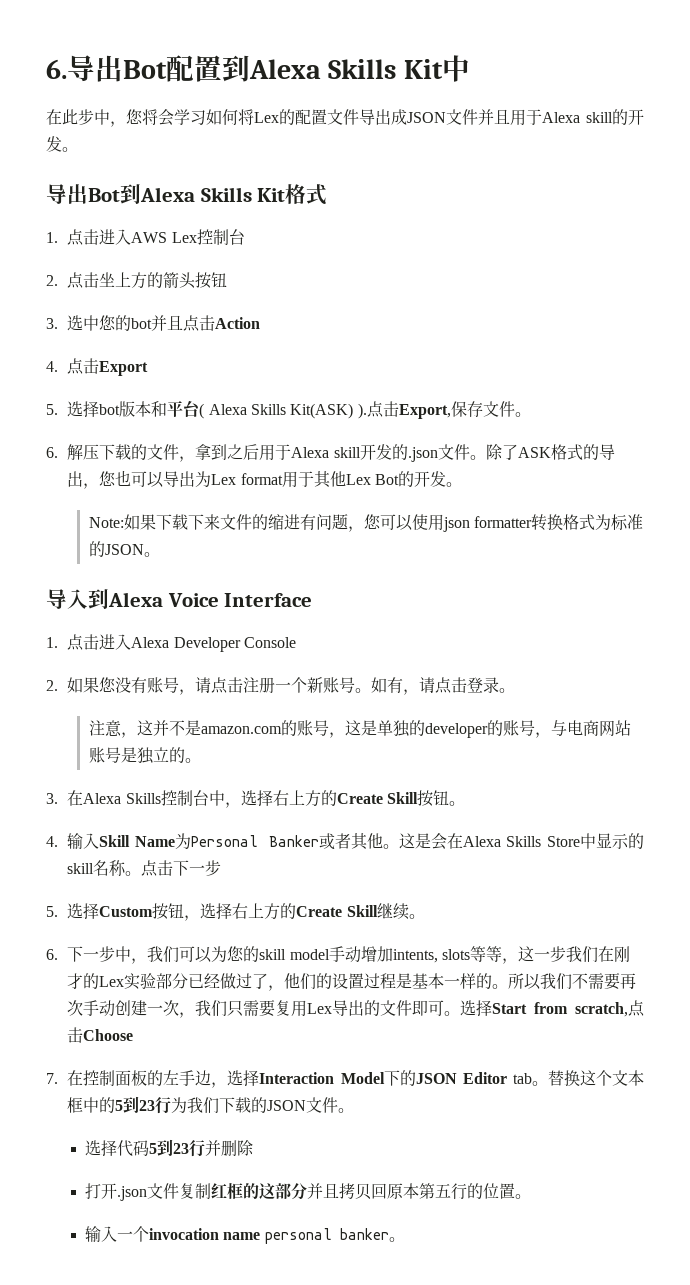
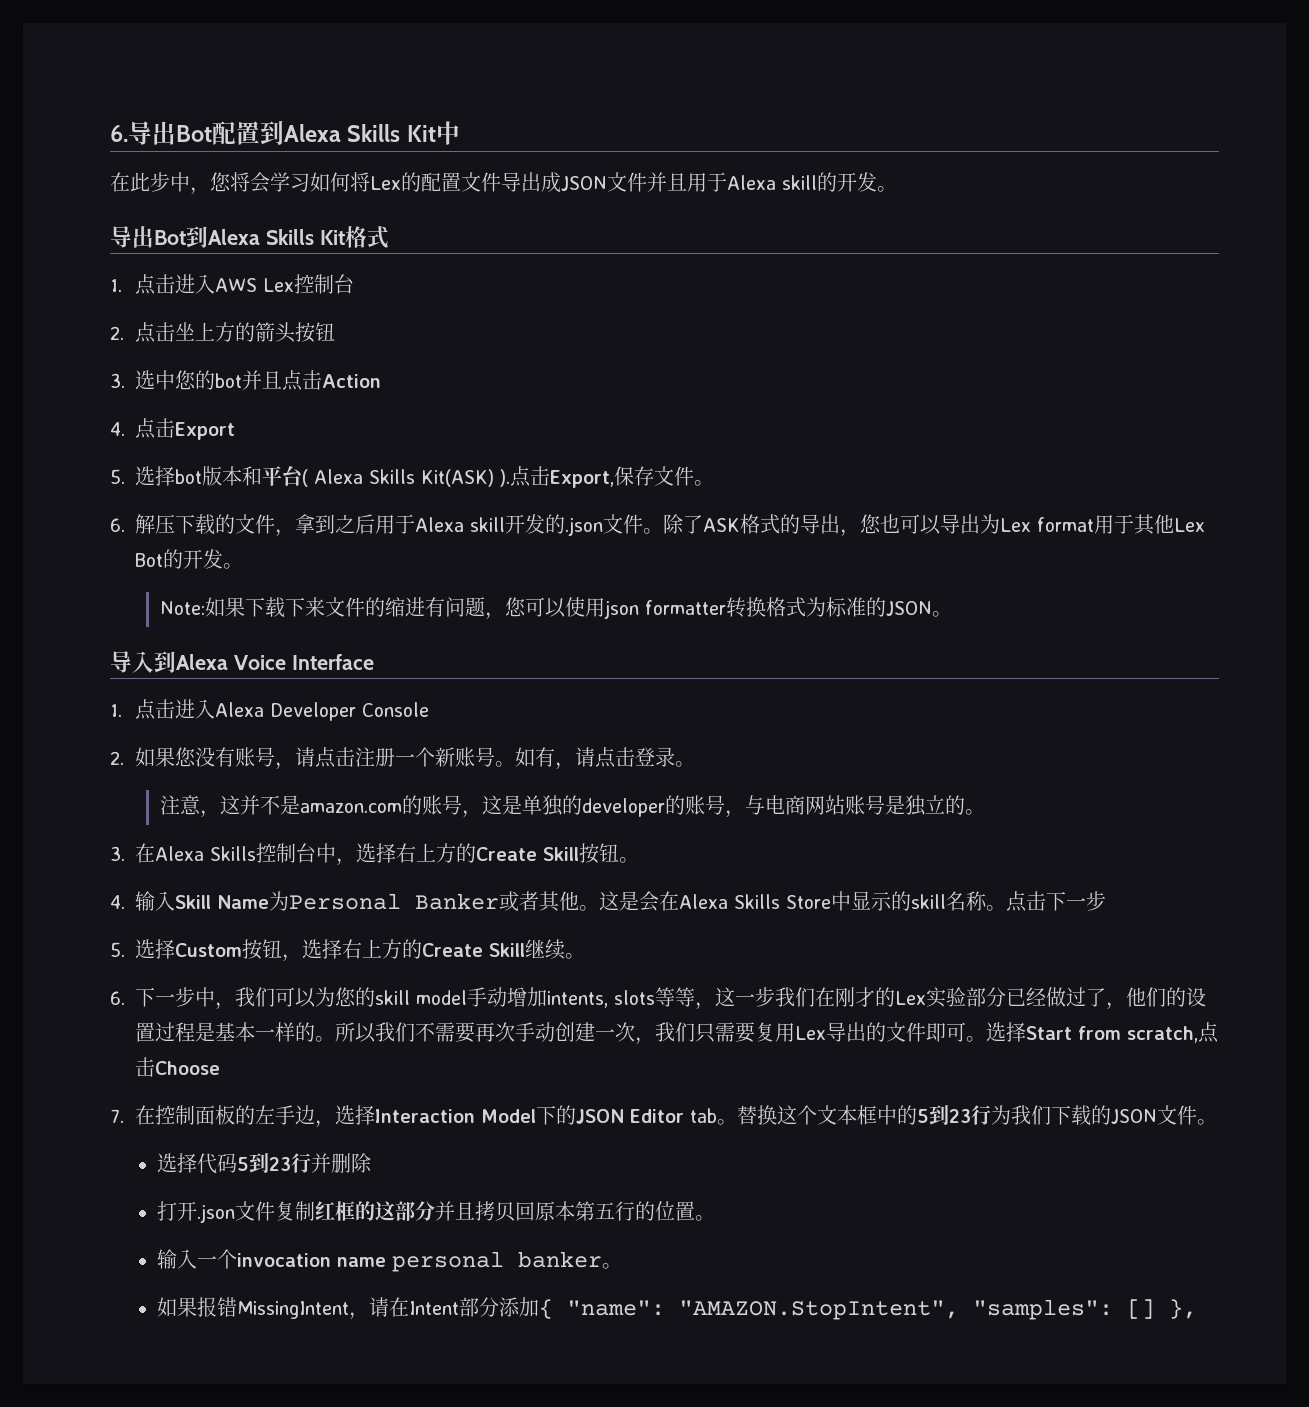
+ 如果报错MissingIntent，请在Intent部分添加{ "name": "AMAZON.StopIntent", "samples": [] },

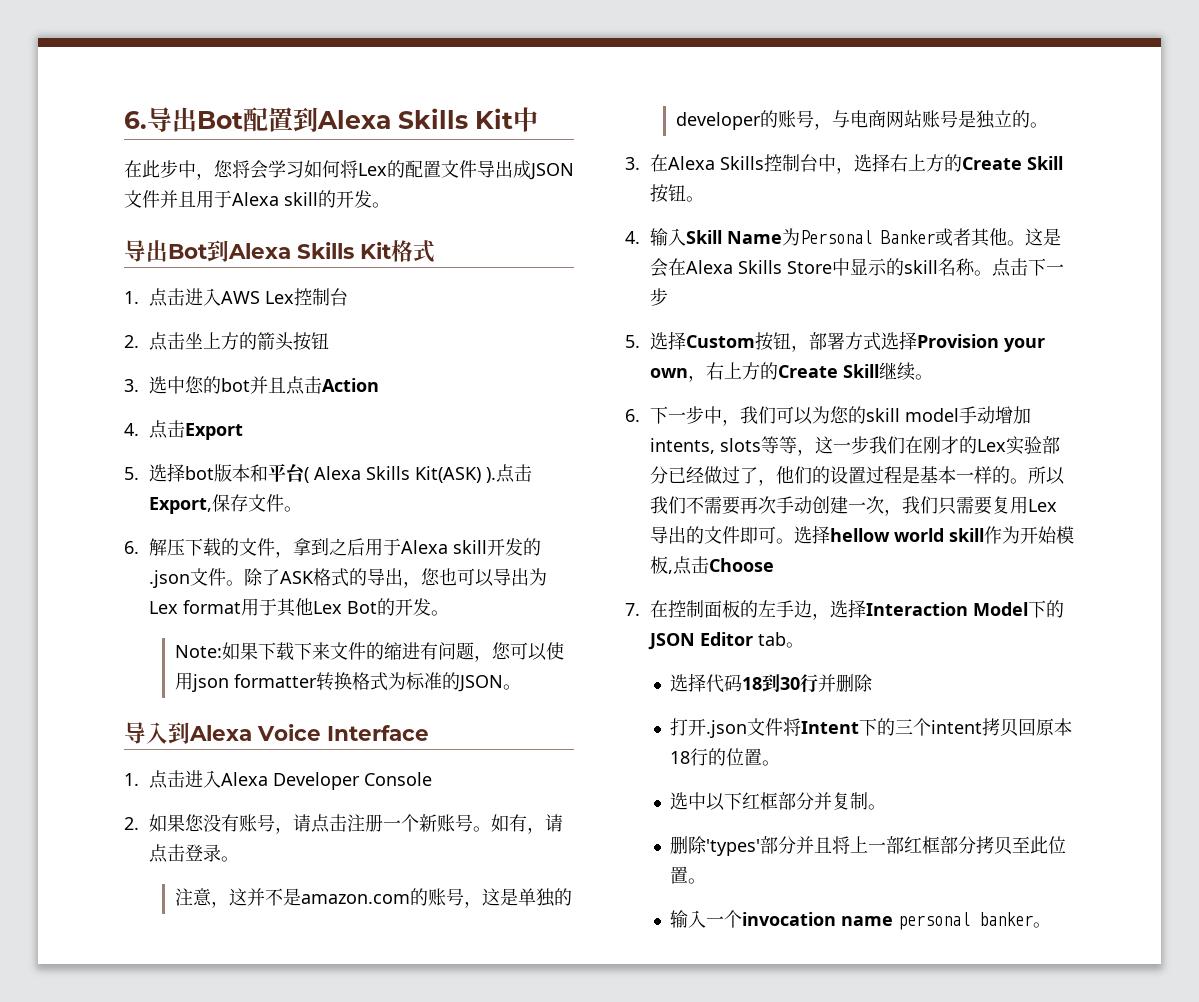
- 5.选择Custom按钮，选择右上方的Create Skill继续。
+ 5.选择Custom按钮，部署方式选择Provision your own，右上方的Create Skill继续。
- 选择Start from scratch,点击Choose
+ 选择hellow world skill作为开始模板,点击Choose
- 替换这个文本框中的5到23行为我们下载的JSON文件。
- 选择代码5到23行并删除
+ 选择代码18到30行并删除
- 打开.json文件复制红框的这部分并且拷贝回原本第五行的位置。
+ 打开.json文件将Intent下的三个intent拷贝回原本18行的位置。
+ 选中以下红框部分并复制。
+ 删除'types'部分并且将上一部红框部分拷贝至此位置。
- 如果报错MissingIntent，请在Intent部分添加{ "name": "AMAZON.StopIntent", "samples": [] },

